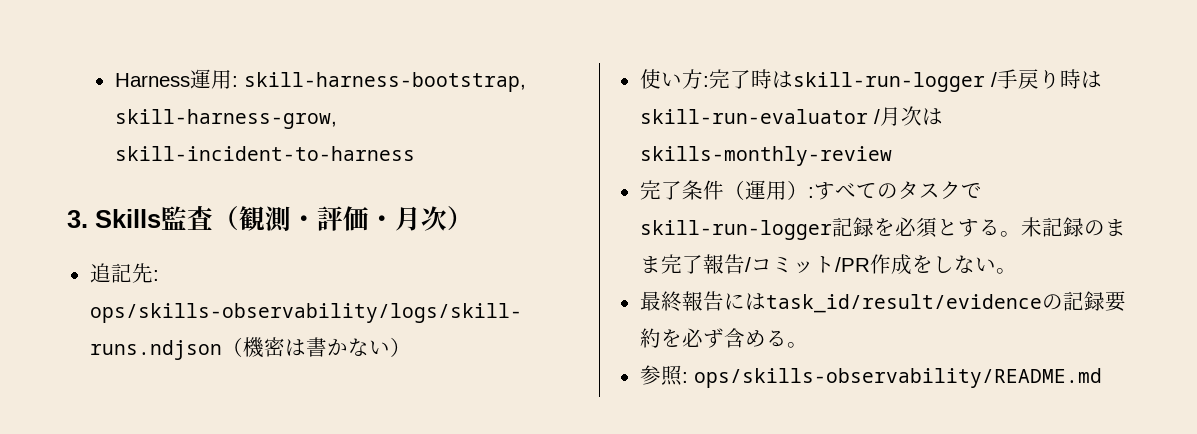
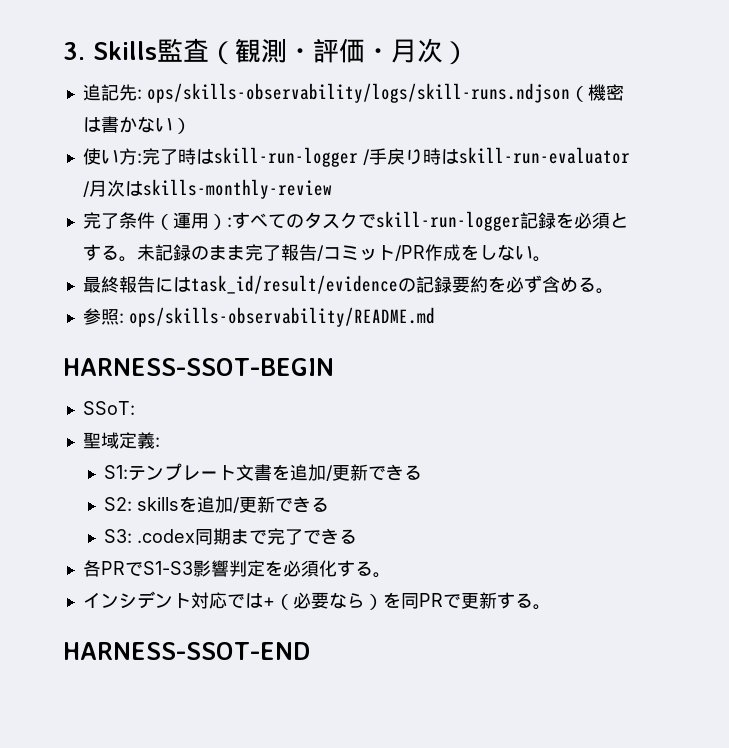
- Harness運用: skill-harness-bootstrap, skill-harness-grow, skill-incident-to-harness
+ HARNESS-SSOT-BEGIN
+ SSoT:
+ 聖域定義:
+ S1:テンプレート文書を追加/更新できる
+ S2: skillsを追加/更新できる
+ S3: .codex同期まで完了できる
+ 各PRでS1-S3影響判定を必須化する。
+ インシデント対応では+（必要なら）を同PRで更新する。
+ HARNESS-SSOT-END

